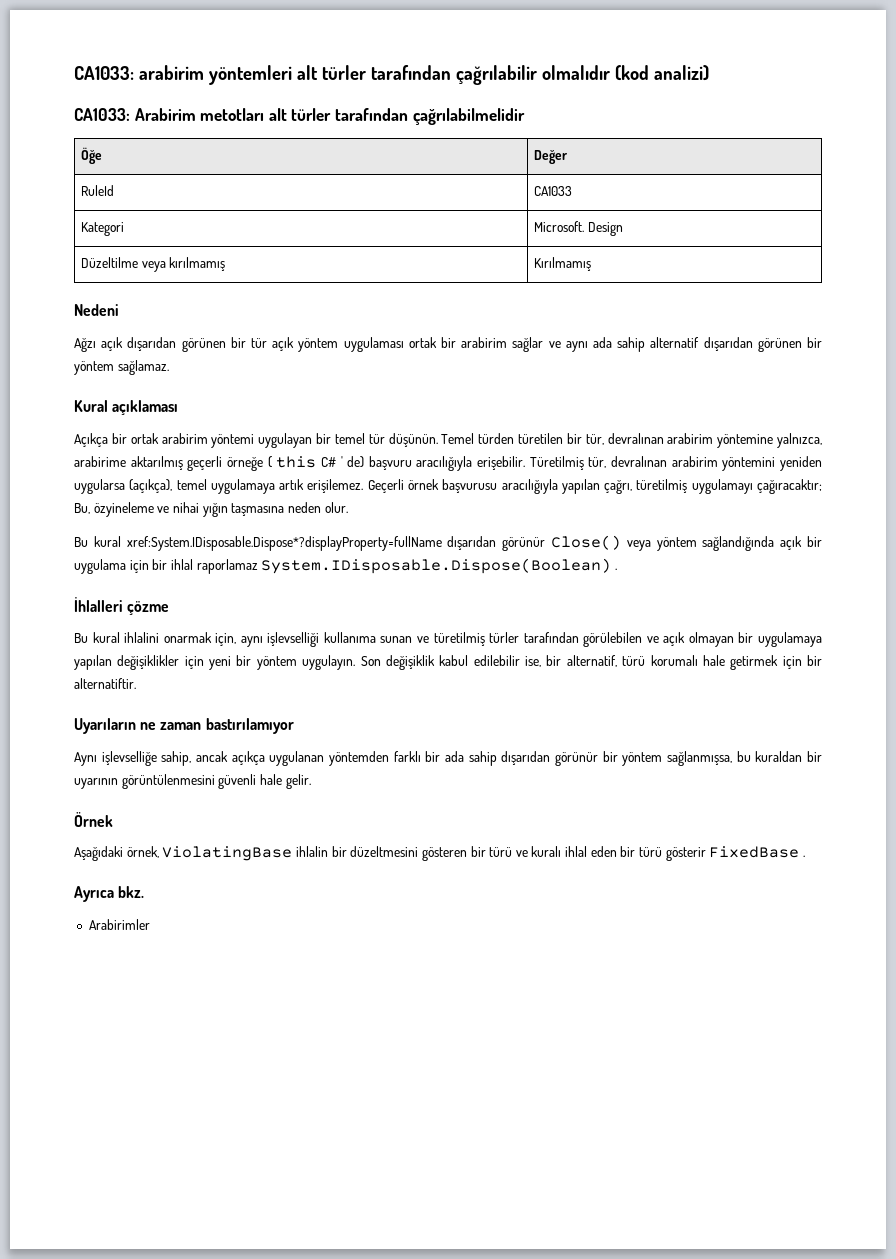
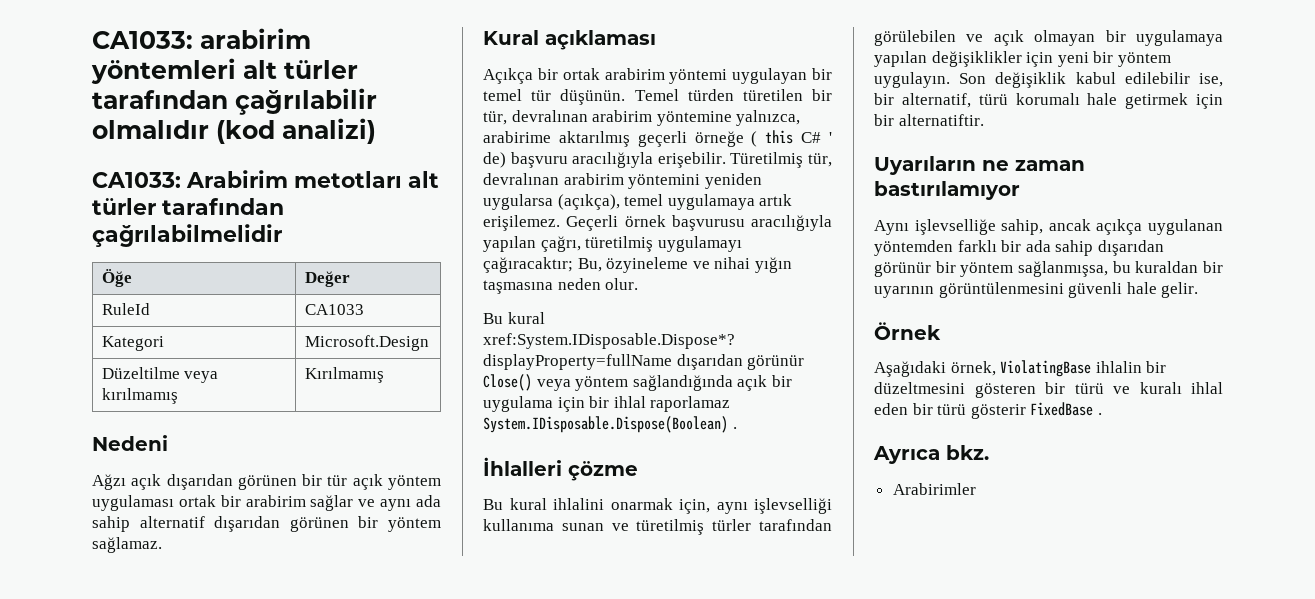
- Kategori | Microsoft. Design
+ Kategori | Microsoft.Design

